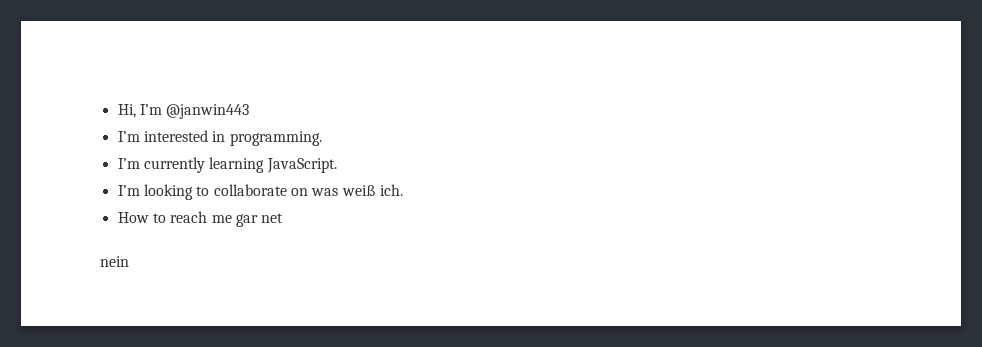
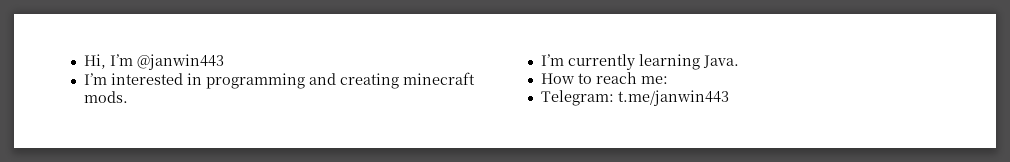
- I’m interested in programming.
- I’m currently learning JavaScript.
- I’m looking to collaborate on was weiß ich.
+ I’m interested in programming and creating minecraft mods.
+ I’m currently learning Java.
- How to reach me gar net
- nein
+ How to reach me:
+ Telegram: t.me/janwin443

